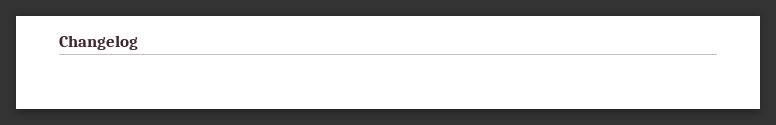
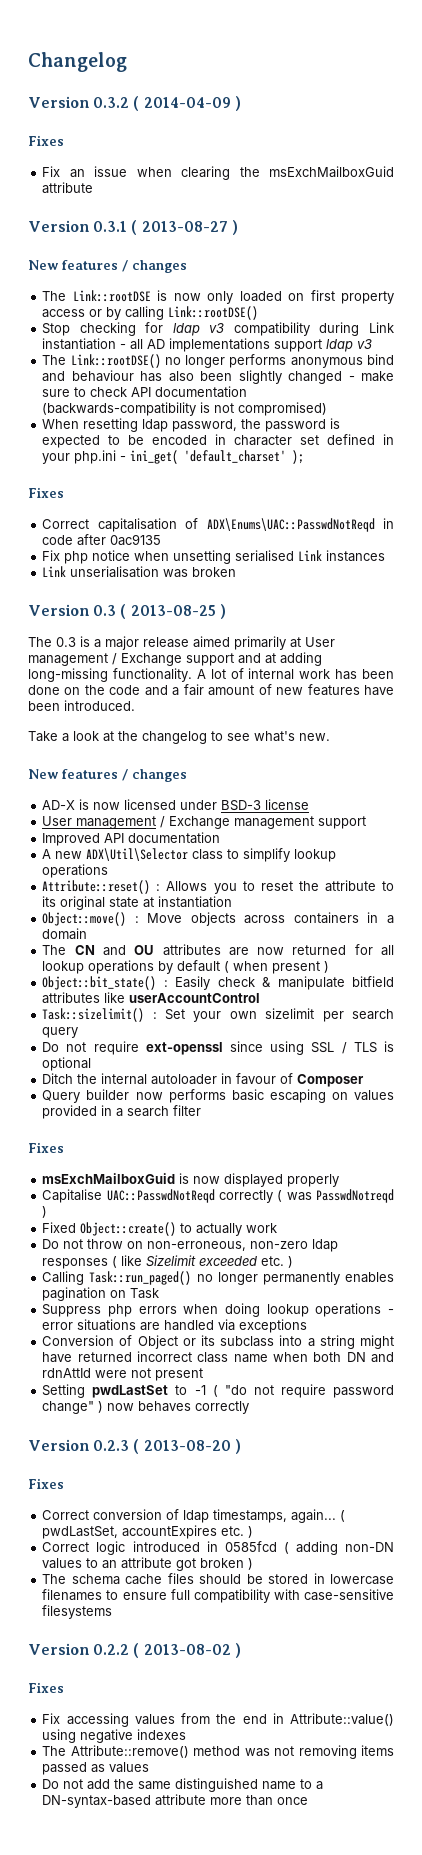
+ Version 0.3.2 ( 2014-04-09 )
+ Fixes
+ Fix an issue when clearing the msExchMailboxGuid attribute
+ Version 0.3.1 ( 2013-08-27 )
+ New features / changes
+ The Link::rootDSE is now only loaded on first property access or by calling Link::rootDSE()
+ Stop checking for ldap v3 compatibility during Link instantiation - all AD implementations support ldap v3
+ The Link::rootDSE() no longer performs anonymous bind and behaviour has also been slightly changed - make sure to check API documentation (backwards-compatibility is not compromised)
+ When resetting ldap password, the password is expected to be encoded in character set defined in your php.ini - ini_get( 'default_charset' );
+ Fixes
+ Correct capitalisation of ADX\Enums\UAC::PasswdNotReqd in code after 0ac9135
+ Fix php notice when unsetting serialised Link instances
+ Link unserialisation was broken
+ Version 0.3 ( 2013-08-25 )
+ The 0.3 is a major release aimed primarily at User management / Exchange support and at adding long-missing functionality. A lot of internal work has been done on the code and a fair amount of new features have been introduced.
+ Take a look at the changelog to see what's new.
+ New features / changes
+ AD-X is now licensed under BSD-3 license
+ User management / Exchange management support
+ Improved API documentation
+ A new ADX\Util\Selector class to simplify lookup operations
+ Attribute::reset() : Allows you to reset the attribute to its original state at instantiation
+ Object::move() : Move objects across containers in a domain
+ The CN and OU attributes are now returned for all lookup operations by default ( when present )
+ Object::bit_state() : Easily check & manipulate bitfield attributes like userAccountControl
+ Task::sizelimit() : Set your own sizelimit per search query
+ Do not require ext-openssl since using SSL / TLS is optional
+ Ditch the internal autoloader in favour of Composer
+ Query builder now performs basic escaping on values provided in a search filter
+ Fixes
+ msExchMailboxGuid is now displayed properly
+ Capitalise UAC::PasswdNotReqd correctly ( was PasswdNotreqd )
+ Fixed Object::create() to actually work
+ Do not throw on non-erroneous, non-zero ldap responses ( like Sizelimit exceeded etc. )
+ Calling Task::run_paged() no longer permanently enables pagination on Task
+ Suppress php errors when doing lookup operations - error situations are handled via exceptions
+ Conversion of Object or its subclass into a string might have returned incorrect class name when both DN and rdnAttId were not present
+ Setting pwdLastSet to -1 ( "do not require password change" ) now behaves correctly
+ Version 0.2.3 ( 2013-08-20 )
+ Fixes
+ Correct conversion of ldap timestamps, again... ( pwdLastSet, accountExpires etc. )
+ Correct logic introduced in 0585fcd ( adding non-DN values to an attribute got broken )
+ The schema cache files should be stored in lowercase filenames to ensure full compatibility with case-sensitive filesystems
+ Version 0.2.2 ( 2013-08-02 )
+ Fixes
+ Fix accessing values from the end in Attribute::value() using negative indexes
+ The Attribute::remove() method was not removing items passed as values
+ Do not add the same distinguished name to a DN-syntax-based attribute more than once

